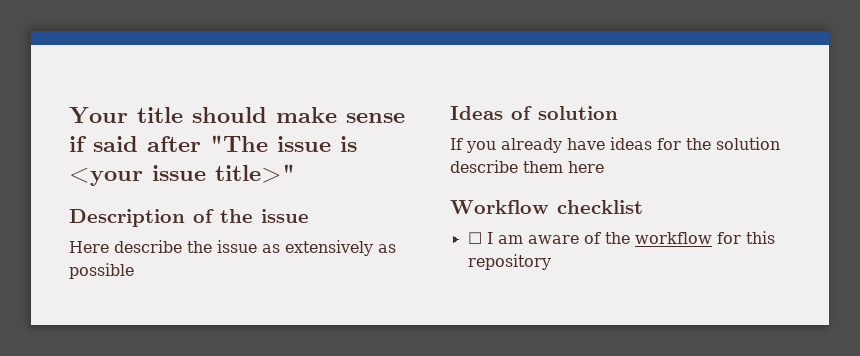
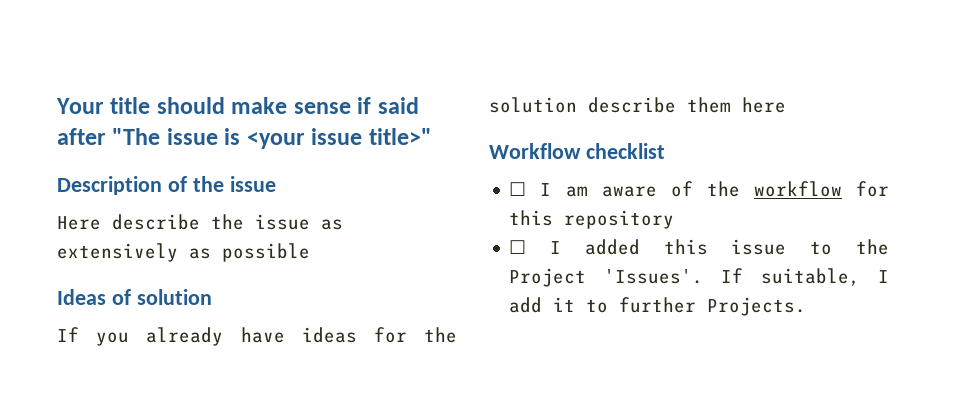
+ ☐ I added this issue to the Project 'Issues'. If suitable, I add it to further Projects.

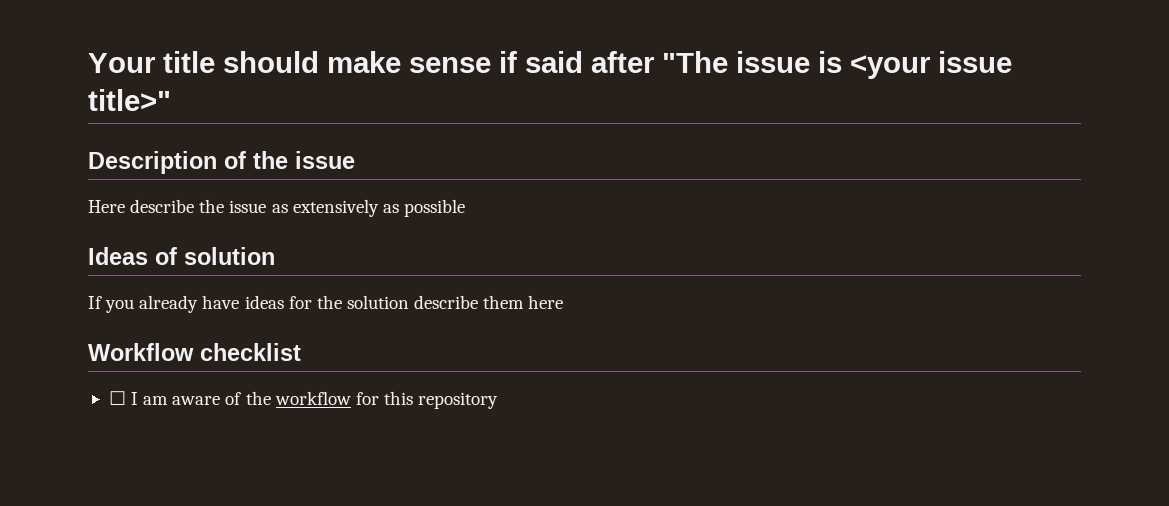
- ☐ I added this issue to the Project 'Issues'. If suitable, I add it to further Projects.

